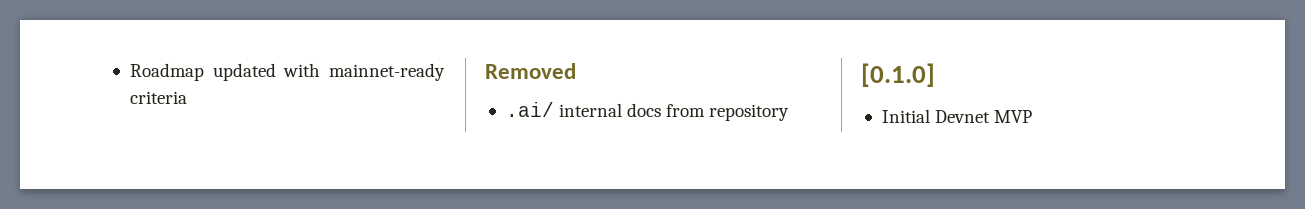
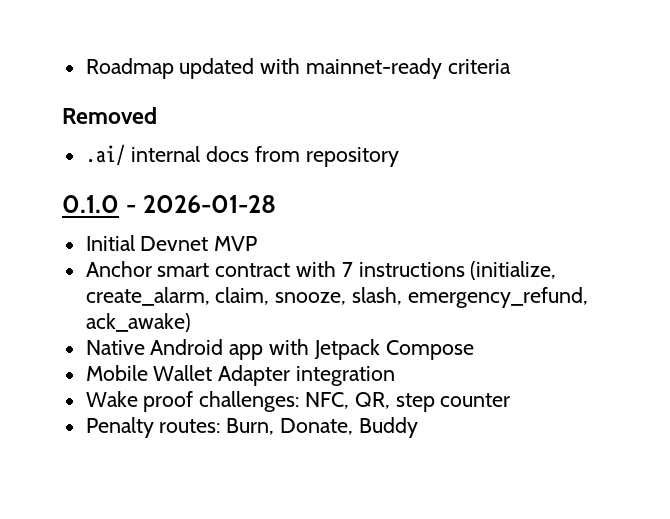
- [0.1.0]
+ 0.1.0 - 2026-01-28
+ Anchor smart contract with 7 instructions (initialize, create_alarm, claim, snooze, slash, emergency_refund, ack_awake)
+ Native Android app with Jetpack Compose
+ Mobile Wallet Adapter integration
+ Wake proof challenges: NFC, QR, step counter
+ Penalty routes: Burn, Donate, Buddy

